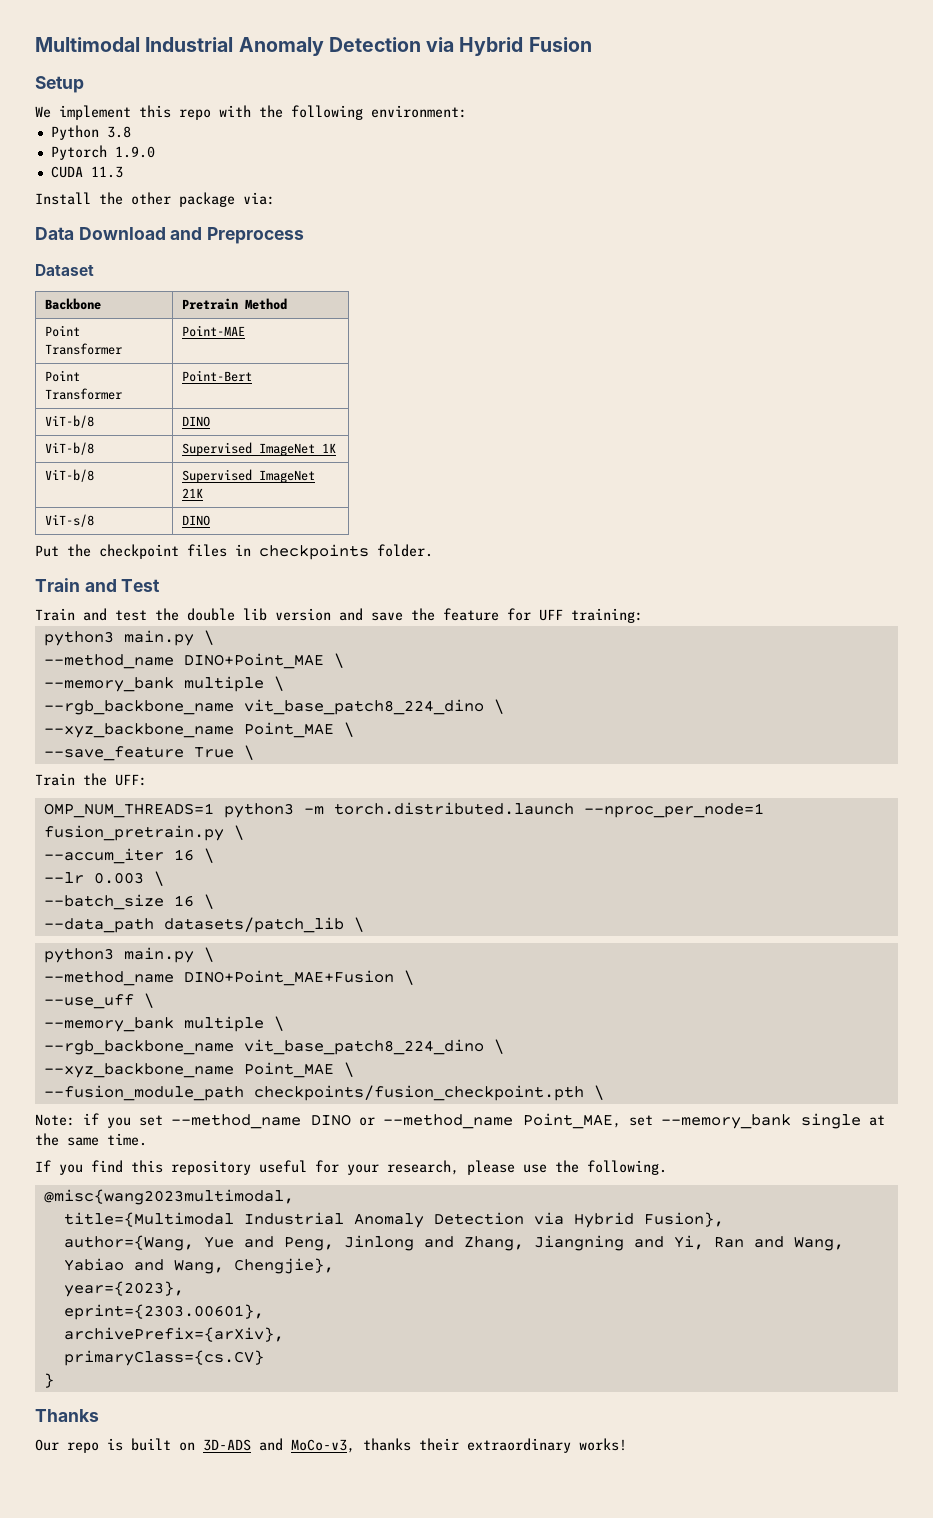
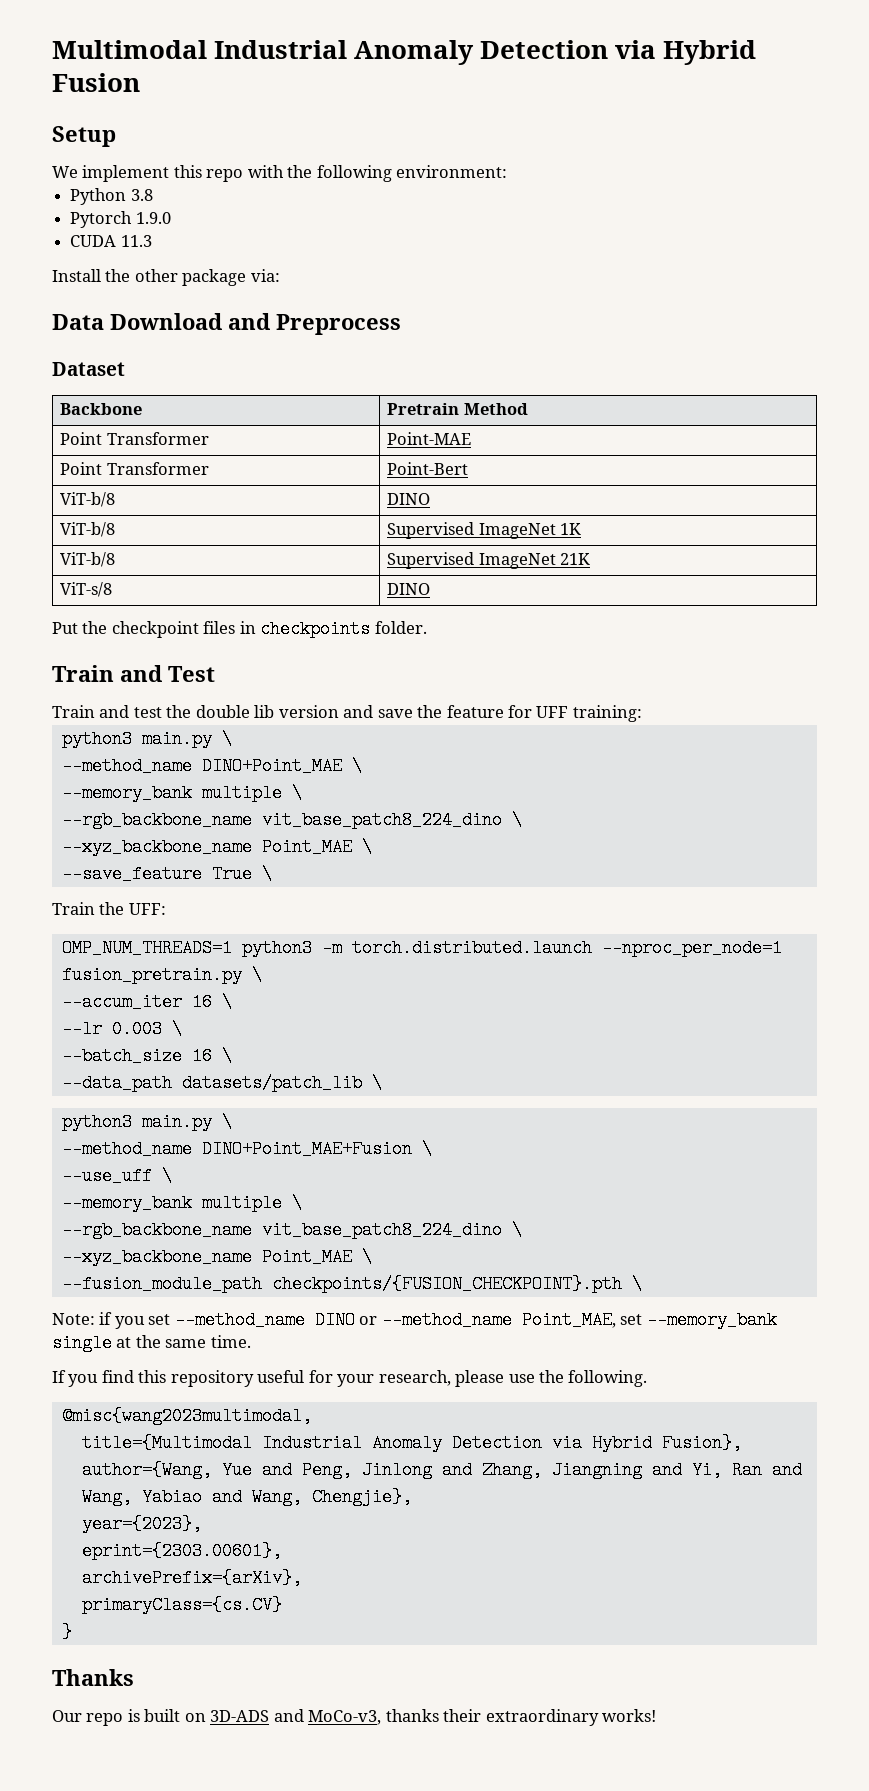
- --fusion_module_path checkpoints/fusion_checkpoint.pth \
+ --fusion_module_path checkpoints/{FUSION_CHECKPOINT}.pth \

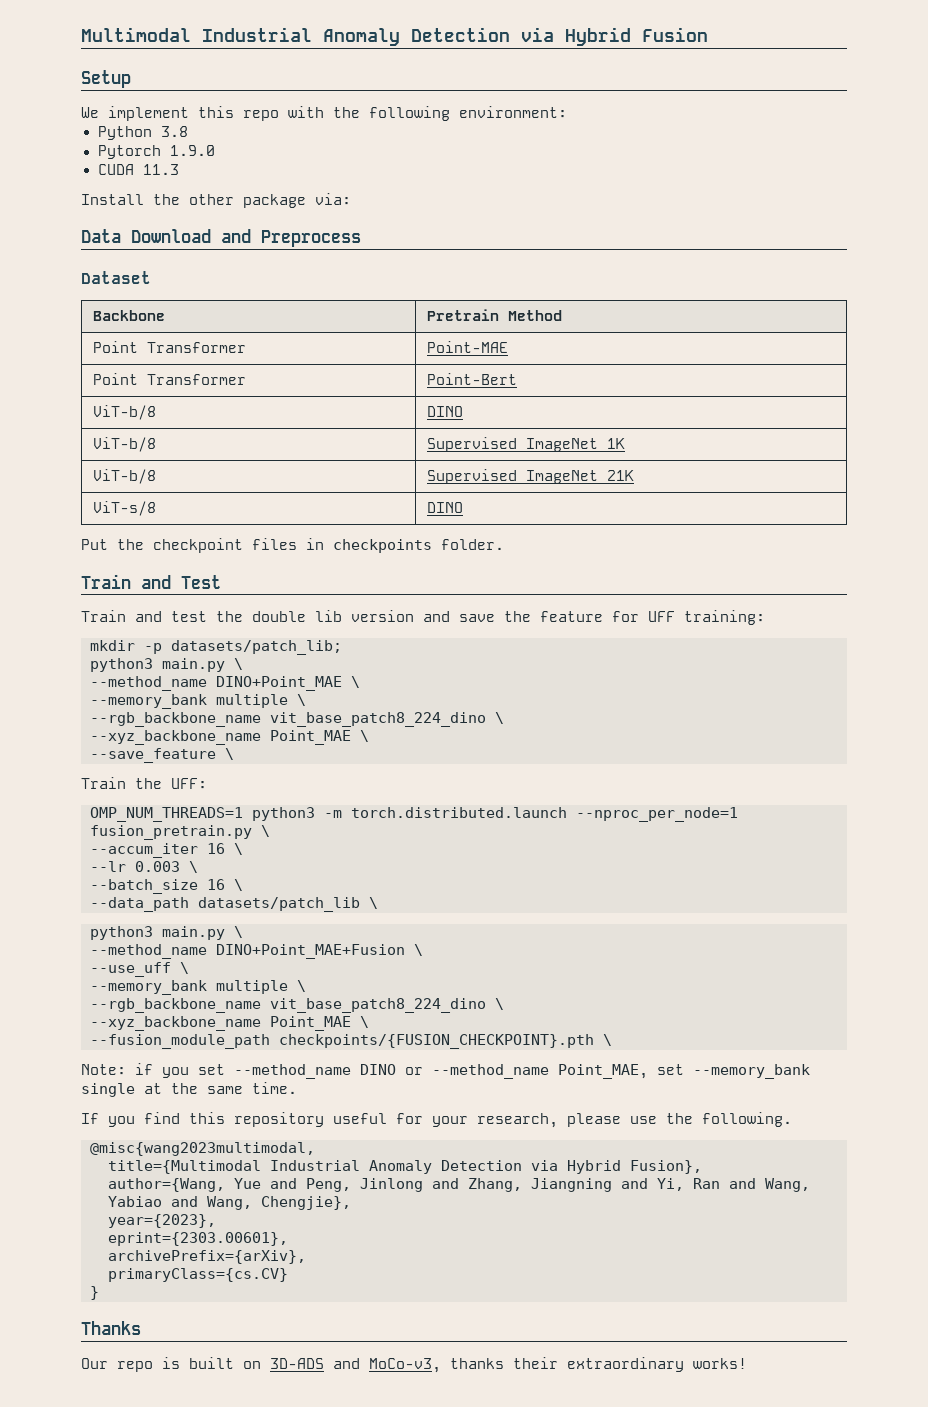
+ mkdir -p datasets/patch_lib;
- --save_feature True \
+ --save_feature \

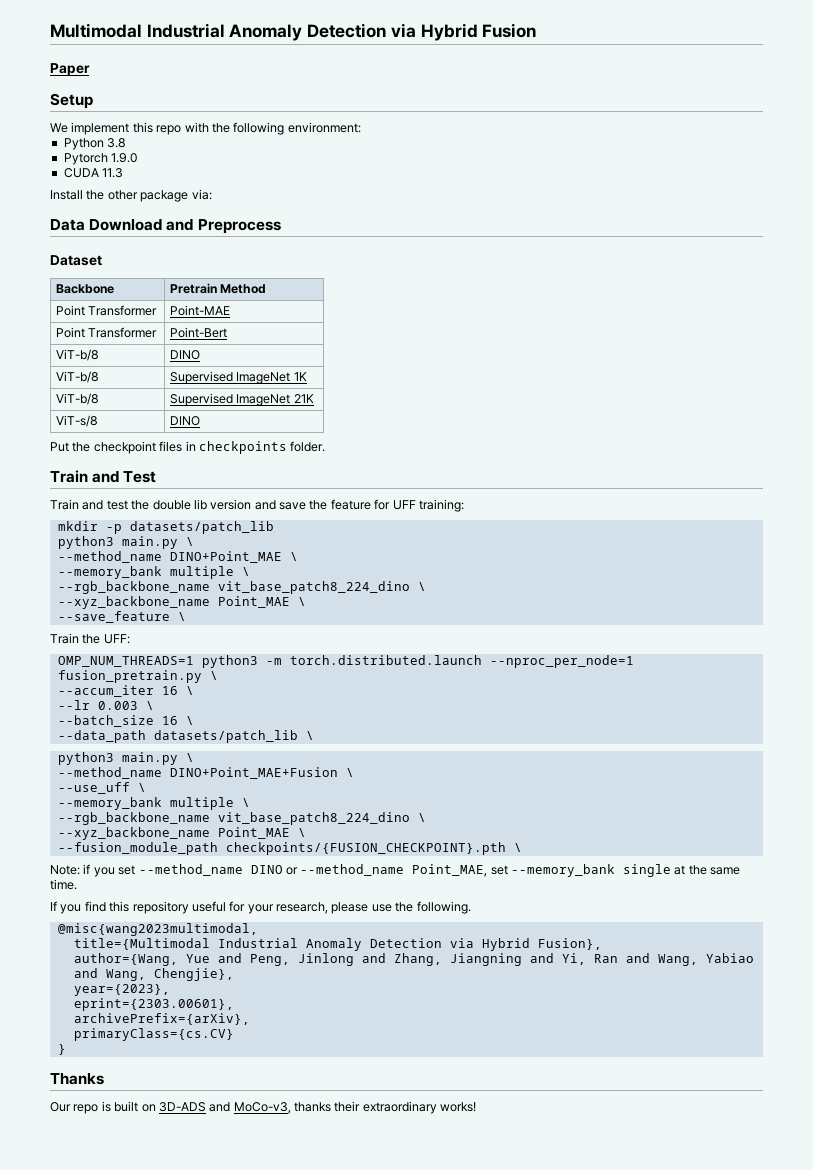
+ Paper
- mkdir -p datasets/patch_lib;
+ mkdir -p datasets/patch_lib

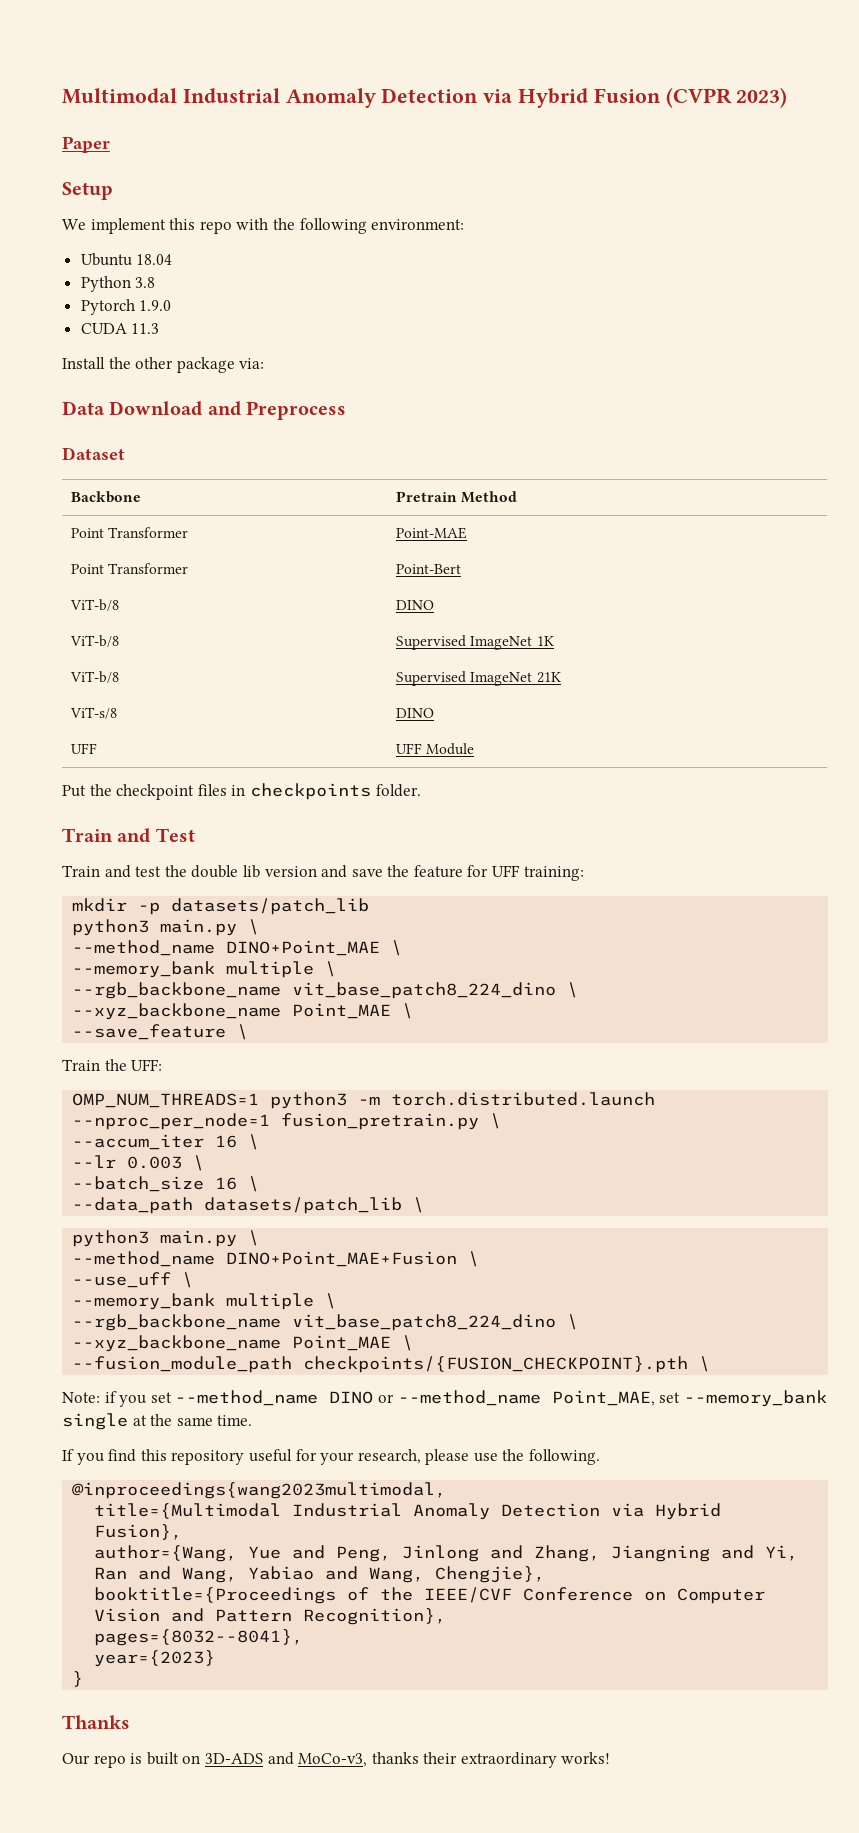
- Multimodal Industrial Anomaly Detection via Hybrid Fusion
+ Multimodal Industrial Anomaly Detection via Hybrid Fusion (CVPR 2023)
+ Ubuntu 18.04
+ UFF | UFF Module
- @misc{wang2023multimodal,
+ @inproceedings{wang2023multimodal,
- year={2023},
- eprint={2303.00601},
- archivePrefix={arXiv},
- primaryClass={cs.CV}
+ booktitle={Proceedings of the IEEE/CVF Conference on Computer Vision and Pattern Recognition},
+ pages={8032--8041},
+ year={2023}

